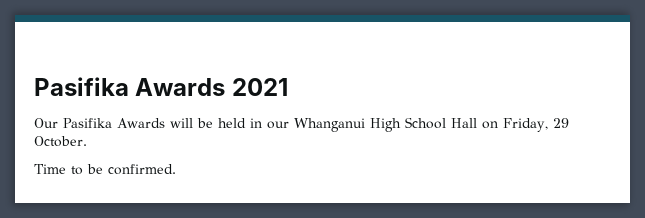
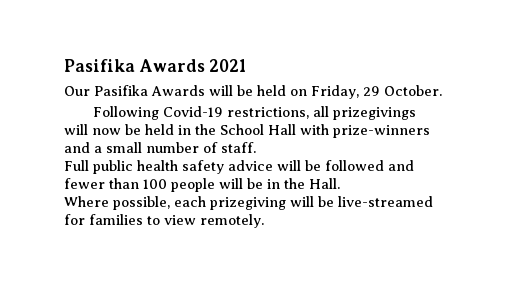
- Our Pasifika Awards will be held in our Whanganui High School Hall on Friday, 29 October.
- Time to be confirmed.
+ Our Pasifika Awards will be held on Friday, 29 October.
+ Following Covid-19 restrictions, all prizegivings will now be held in the School Hall with prize-winners and a small number of staff.
+ Full public health safety advice will be followed and fewer than 100 people will be in the Hall.
+ Where possible, each prizegiving will be live-streamed for families to view remotely.

